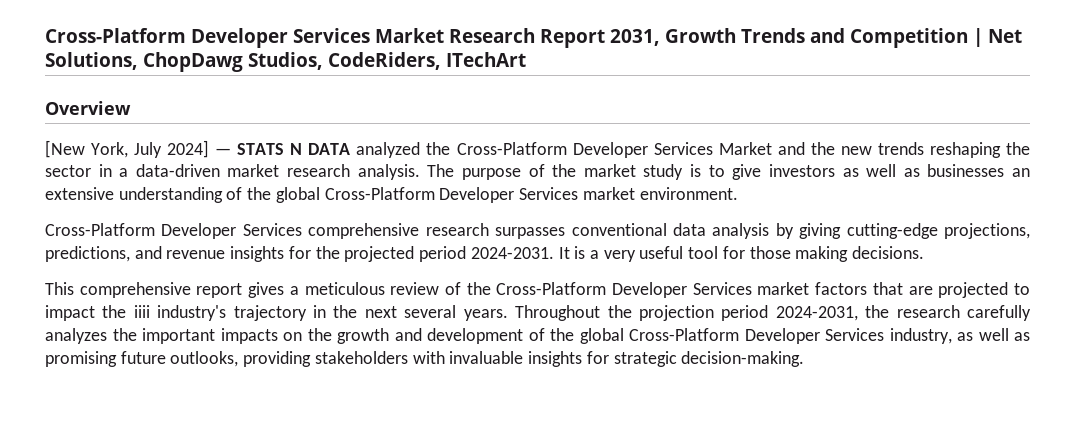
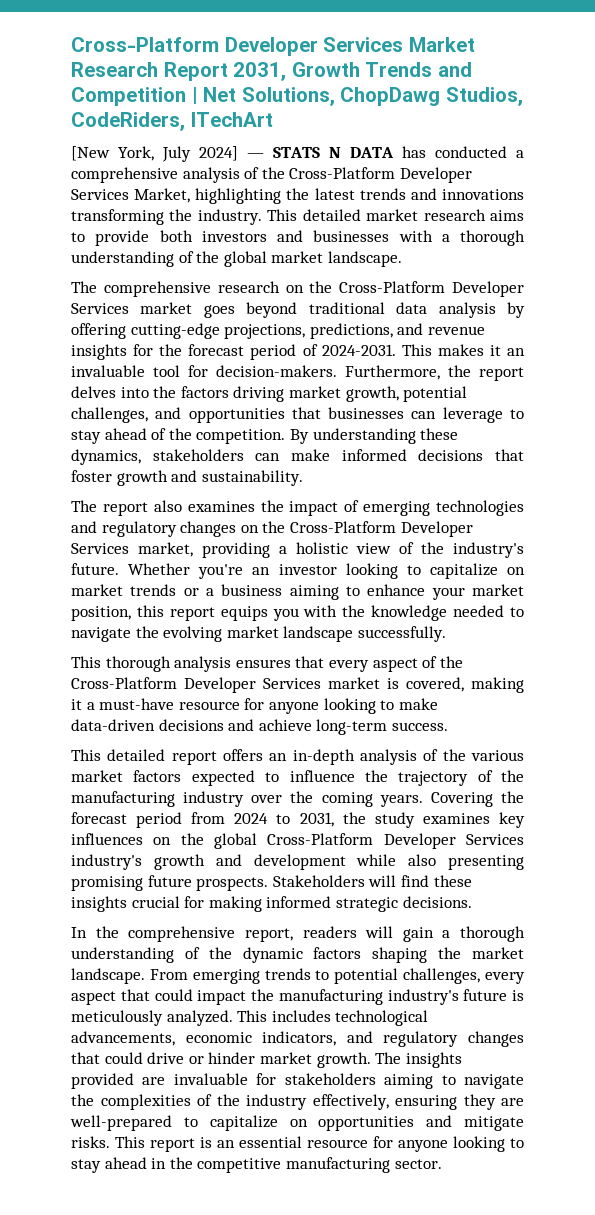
- Overview
- [New York, July 2024] — STATS N DATA analyzed the Cross-Platform Developer Services Market and the new trends reshaping the sector in a data-driven market research analysis. The purpose of the market study is to give investors as well as businesses an extensive understanding of the global Cross-Platform Developer Services market environment.
- Cross-Platform Developer Services comprehensive research surpasses conventional data analysis by giving cutting-edge projections, predictions, and revenue insights for the projected period 2024-2031. It is a very useful tool for those making decisions.
- This comprehensive report gives a meticulous review of the Cross-Platform Developer Services market factors that are projected to impact the iiii industry's trajectory in the next several years. Throughout the projection period 2024-2031, the research carefully analyzes the important impacts on the growth and development of the global Cross-Platform Developer Services industry, as well as promising future outlooks, providing stakeholders with invaluable insights for strategic decision-making.
+ [New York, July 2024] — STATS N DATA has conducted a comprehensive analysis of the Cross-Platform Developer Services Market, highlighting the latest trends and innovations transforming the industry. This detailed market research aims to provide both investors and businesses with a thorough understanding of the global market landscape.
+ The comprehensive research on the Cross-Platform Developer Services market goes beyond traditional data analysis by offering cutting-edge projections, predictions, and revenue insights for the forecast period of 2024-2031. This makes it an invaluable tool for decision-makers. Furthermore, the report delves into the factors driving market growth, potential challenges, and opportunities that businesses can leverage to stay ahead of the competition. By understanding these dynamics, stakeholders can make informed decisions that foster growth and sustainability.
+ The report also examines the impact of emerging technologies and regulatory changes on the Cross-Platform Developer Services market, providing a holistic view of the industry's future. Whether you're an investor looking to capitalize on market trends or a business aiming to enhance your market position, this report equips you with the knowledge needed to navigate the evolving market landscape successfully.
+ This thorough analysis ensures that every aspect of the Cross-Platform Developer Services market is covered, making it a must-have resource for anyone looking to make data-driven decisions and achieve long-term success.
+ This detailed report offers an in-depth analysis of the various market factors expected to influence the trajectory of the manufacturing industry over the coming years. Covering the forecast period from 2024 to 2031, the study examines key influences on the global Cross-Platform Developer Services industry's growth and development while also presenting promising future prospects. Stakeholders will find these insights crucial for making informed strategic decisions.
+ In the comprehensive report, readers will gain a thorough understanding of the dynamic factors shaping the market landscape. From emerging trends to potential challenges, every aspect that could impact the manufacturing industry's future is meticulously analyzed. This includes technological advancements, economic indicators, and regulatory changes that could drive or hinder market growth. The insights provided are invaluable for stakeholders aiming to navigate the complexities of the industry effectively, ensuring they are well-prepared to capitalize on opportunities and mitigate risks. This report is an essential resource for anyone looking to stay ahead in the competitive manufacturing sector.

